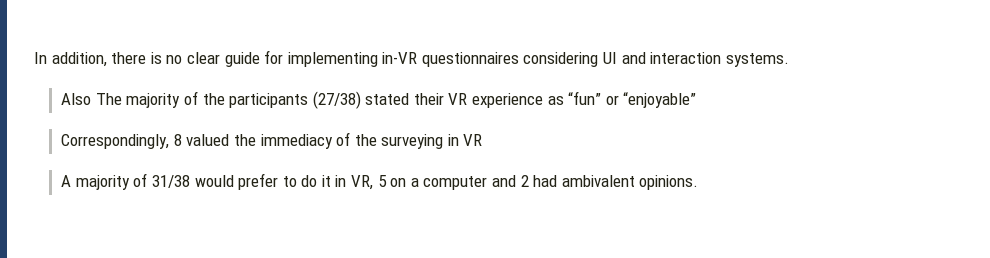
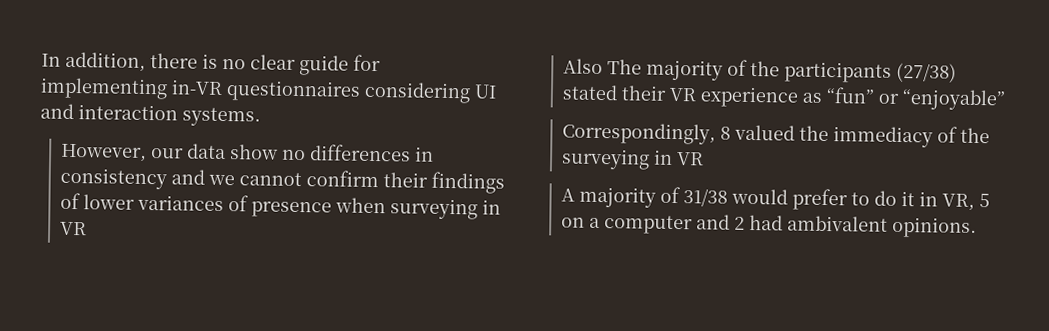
+ However, our data show no differences in consistency and we cannot confirm their findings of lower variances of presence when surveying in VR

